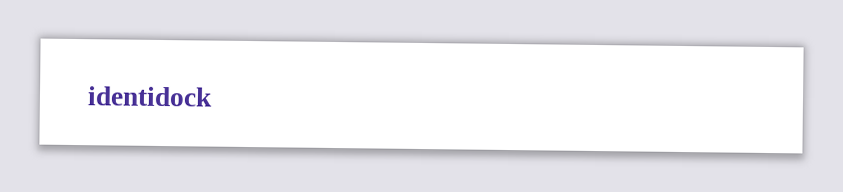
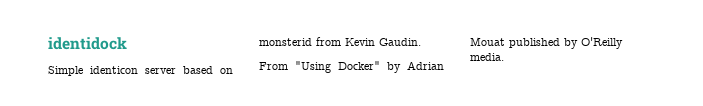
+ Simple identicon server based on monsterid from Kevin Gaudin.
+ From "Using Docker" by Adrian Mouat published by O'Reilly media.

